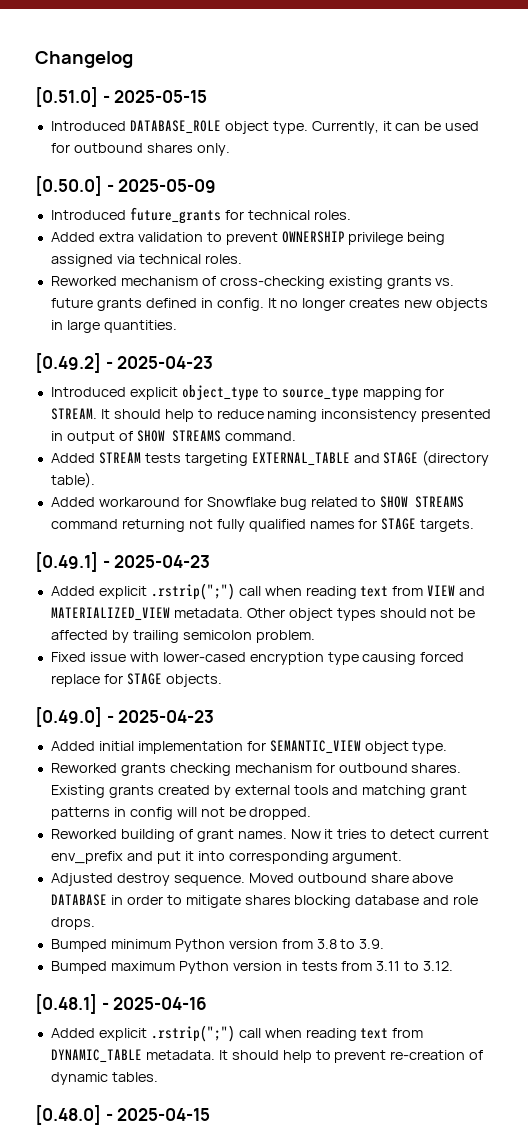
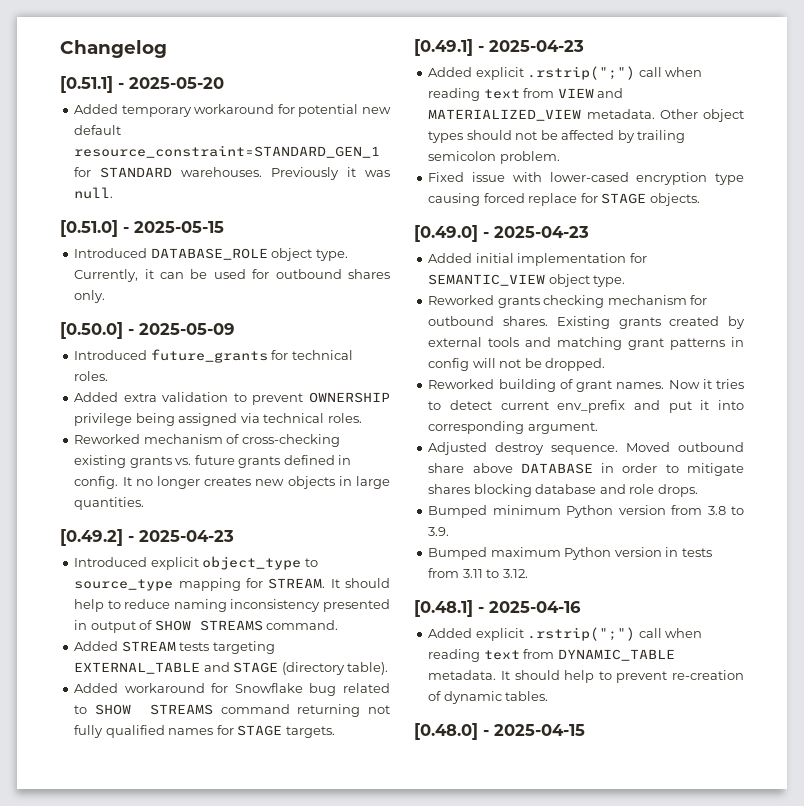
+ [0.51.1] - 2025-05-20
+ Added temporary workaround for potential new default resource_constraint=STANDARD_GEN_1 for STANDARD warehouses. Previously it was null.

